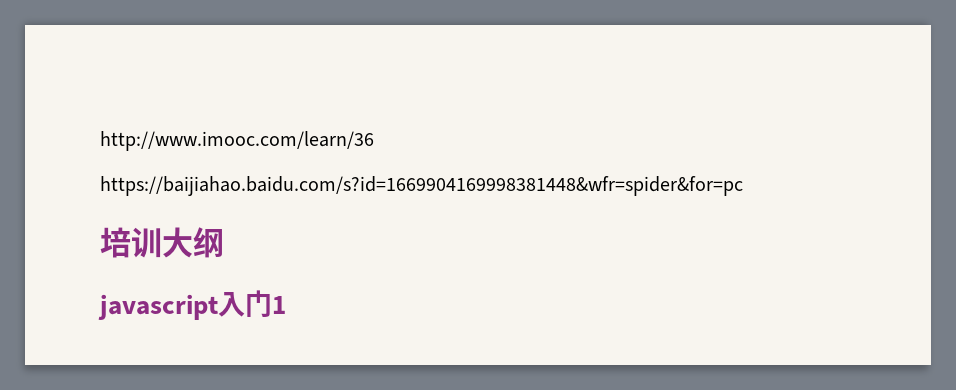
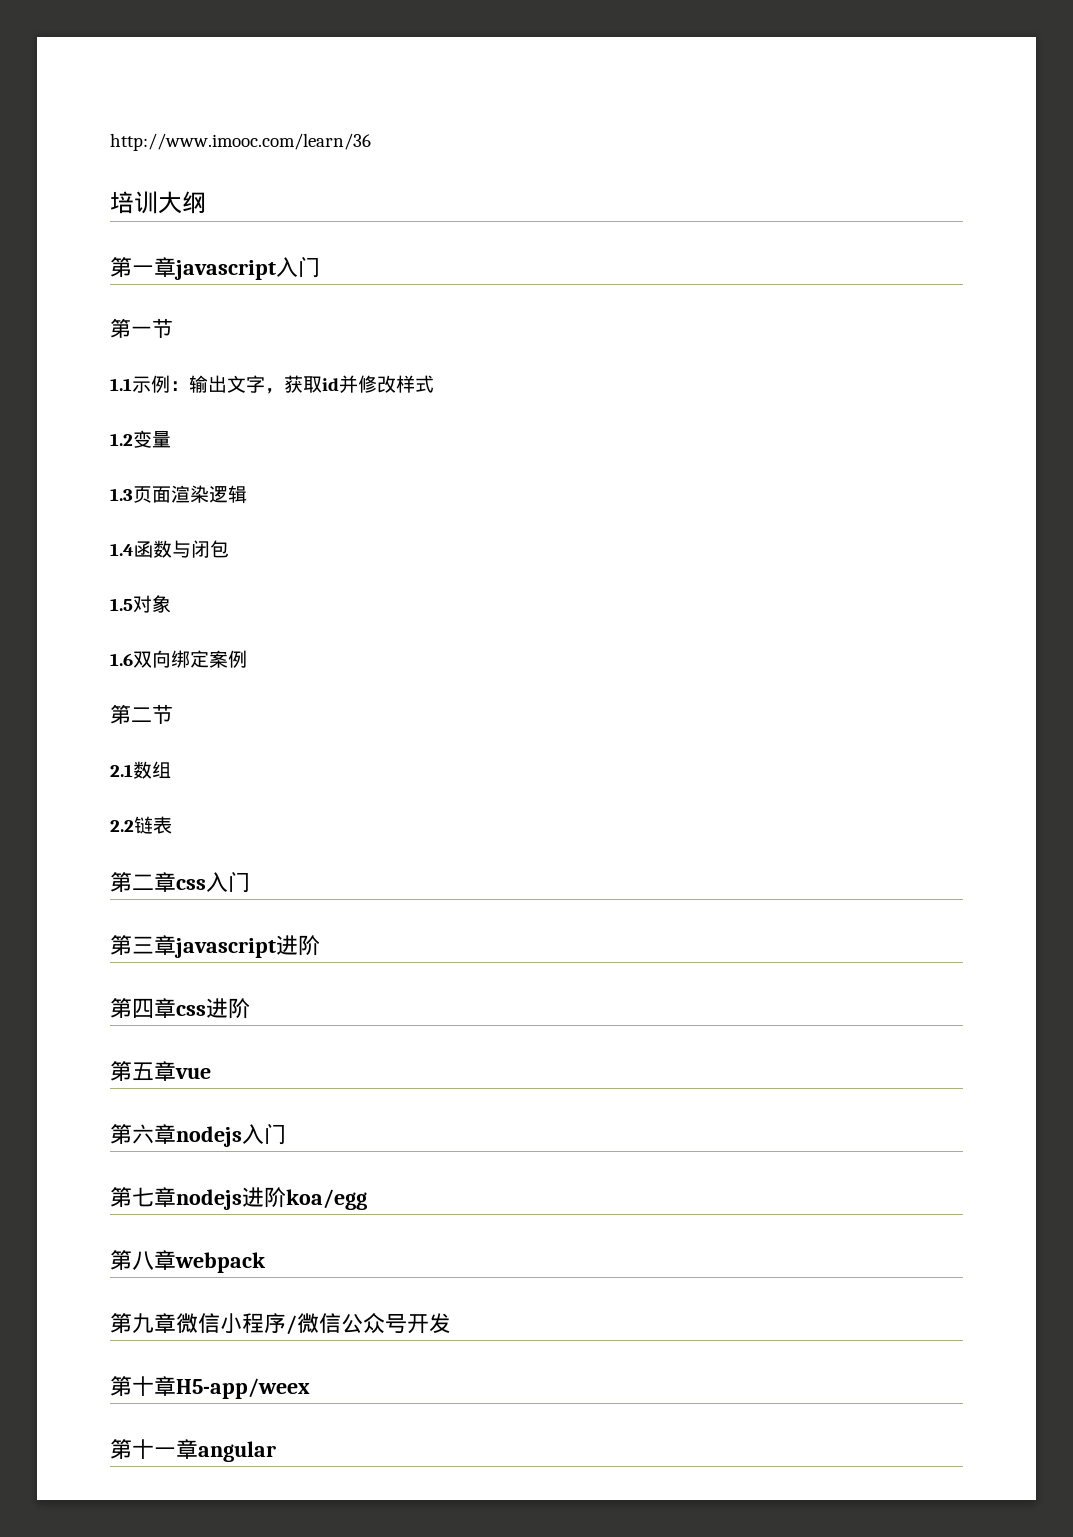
- https://baijiahao.baidu.com/s?id=1669904169998381448&wfr=spider&for=pc
- javascript入门1
+ 第一章javascript入门
+ 第一节
+ 1.1示例：输出文字，获取id并修改样式
+ 1.2变量
+ 1.3页面渲染逻辑
+ 1.4函数与闭包
+ 1.5对象
+ 1.6双向绑定案例
+ 第二节
+ 2.1数组
+ 2.2链表
+ 第二章css入门
+ 第三章javascript进阶
+ 第四章css进阶
+ 第五章vue
+ 第六章nodejs入门
+ 第七章nodejs进阶koa/egg
+ 第八章webpack
+ 第九章微信小程序/微信公众号开发
+ 第十章H5-app/weex
+ 第十一章angular

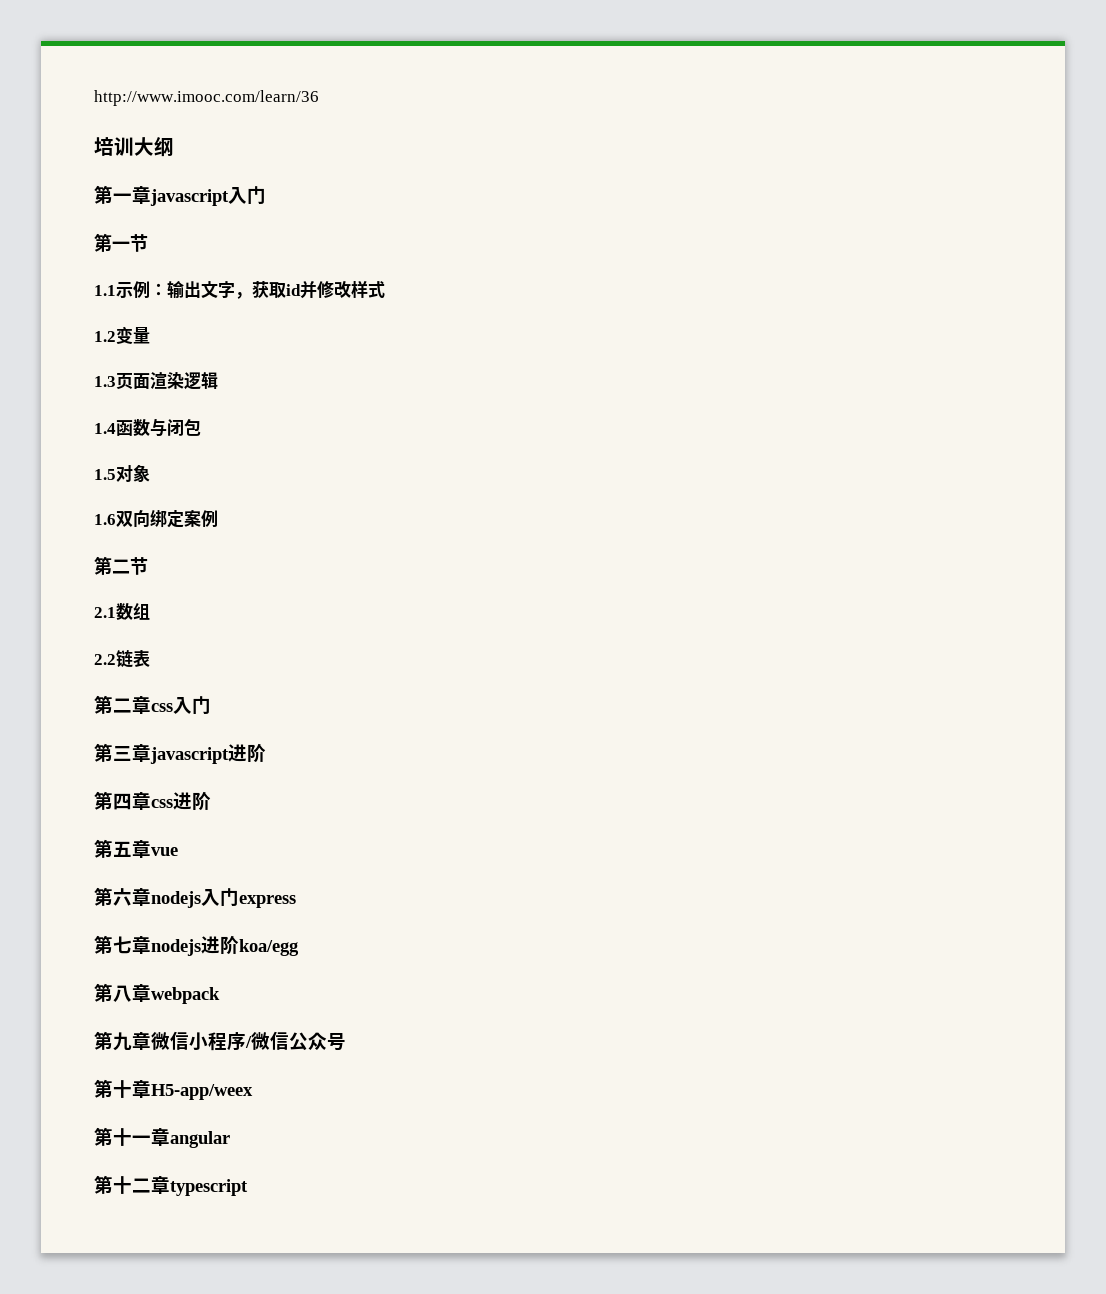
- 第六章nodejs入门
+ 第六章nodejs入门express
- 第九章微信小程序/微信公众号开发
+ 第九章微信小程序/微信公众号
+ 第十二章typescript

